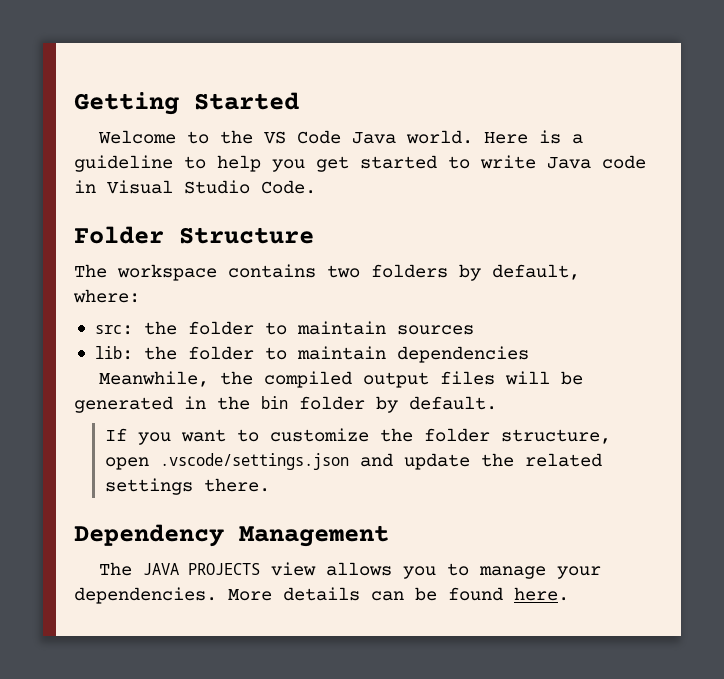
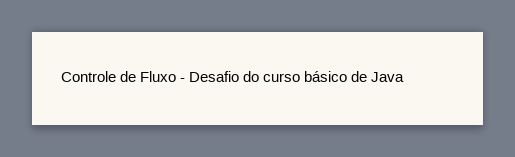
- Getting Started
- Welcome to the VS Code Java world. Here is a guideline to help you get started to write Java code in Visual Studio Code.
- Folder Structure
- The workspace contains two folders by default, where:
- src: the folder to maintain sources
- lib: the folder to maintain dependencies
- Meanwhile, the compiled output files will be generated in the bin folder by default.
- If you want to customize the folder structure, open .vscode/settings.json and update the related settings there.
- Dependency Management
- The JAVA PROJECTS view allows you to manage your dependencies. More details can be found here.
+ Controle de Fluxo - Desafio do curso básico de Java

